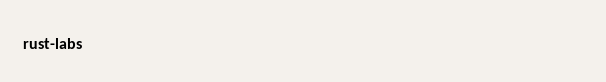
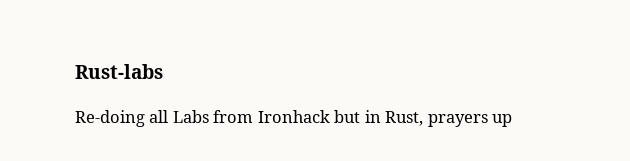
- rust-labs
+ Rust-labs
+ Re-doing all Labs from Ironhack but in Rust, prayers up

